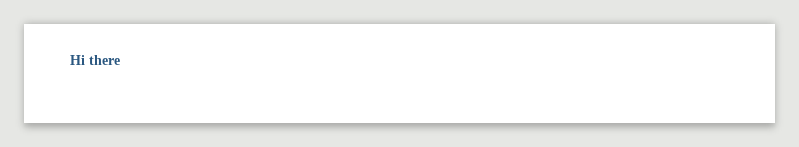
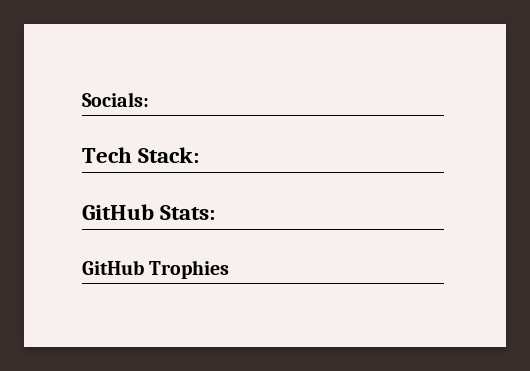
- Hi there
+ Socials:
+ Tech Stack:
+ GitHub Stats:
+ GitHub Trophies

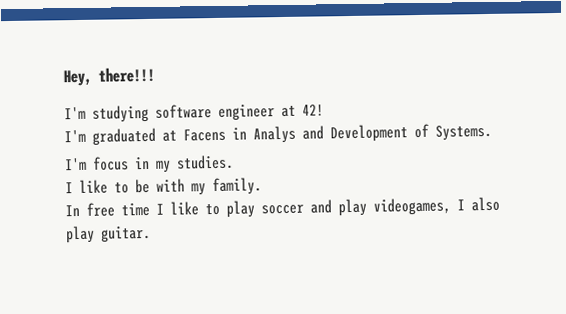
- Socials:
- Tech Stack:
- GitHub Stats:
- GitHub Trophies
+ Hey, there!!!
+ I'm studying software engineer at 42!
+ I'm graduated at Facens in Analys and Development of Systems.
+ I'm focus in my studies.
+ I like to be with my family.
+ In free time I like to play soccer and play videogames, I also play guitar.

